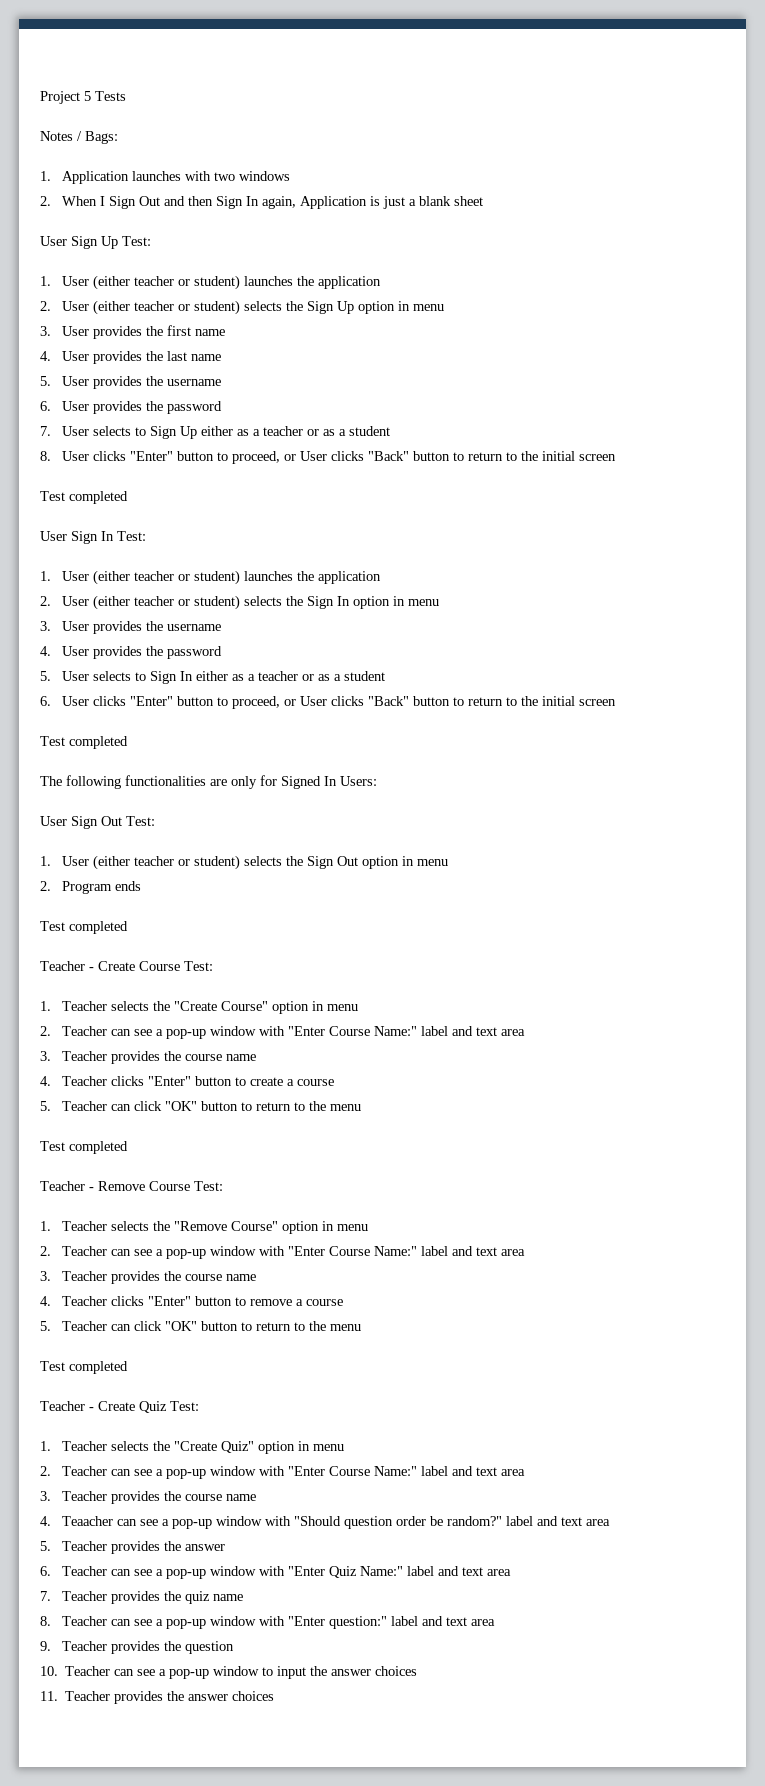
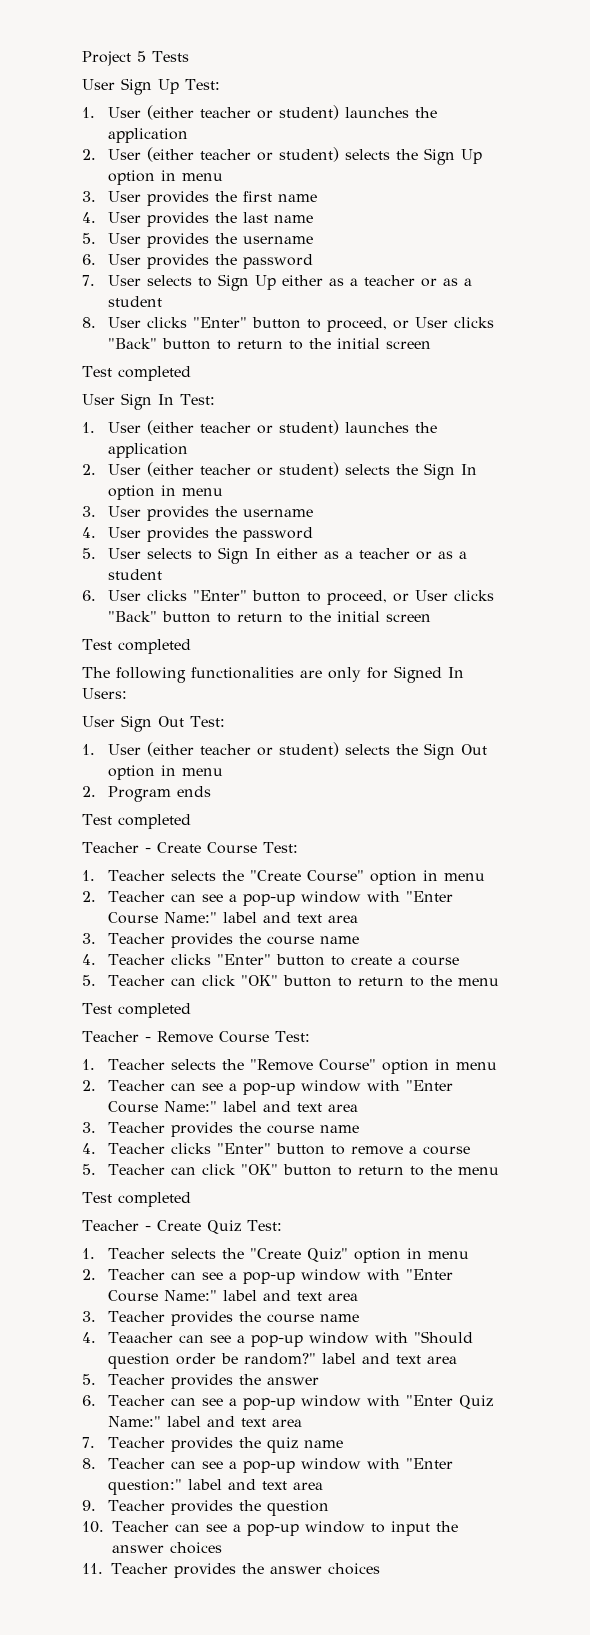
- Notes / Bags:
- 1. Application launches with two windows
- 2. When I Sign Out and then Sign In again, Application is just a blank sheet

